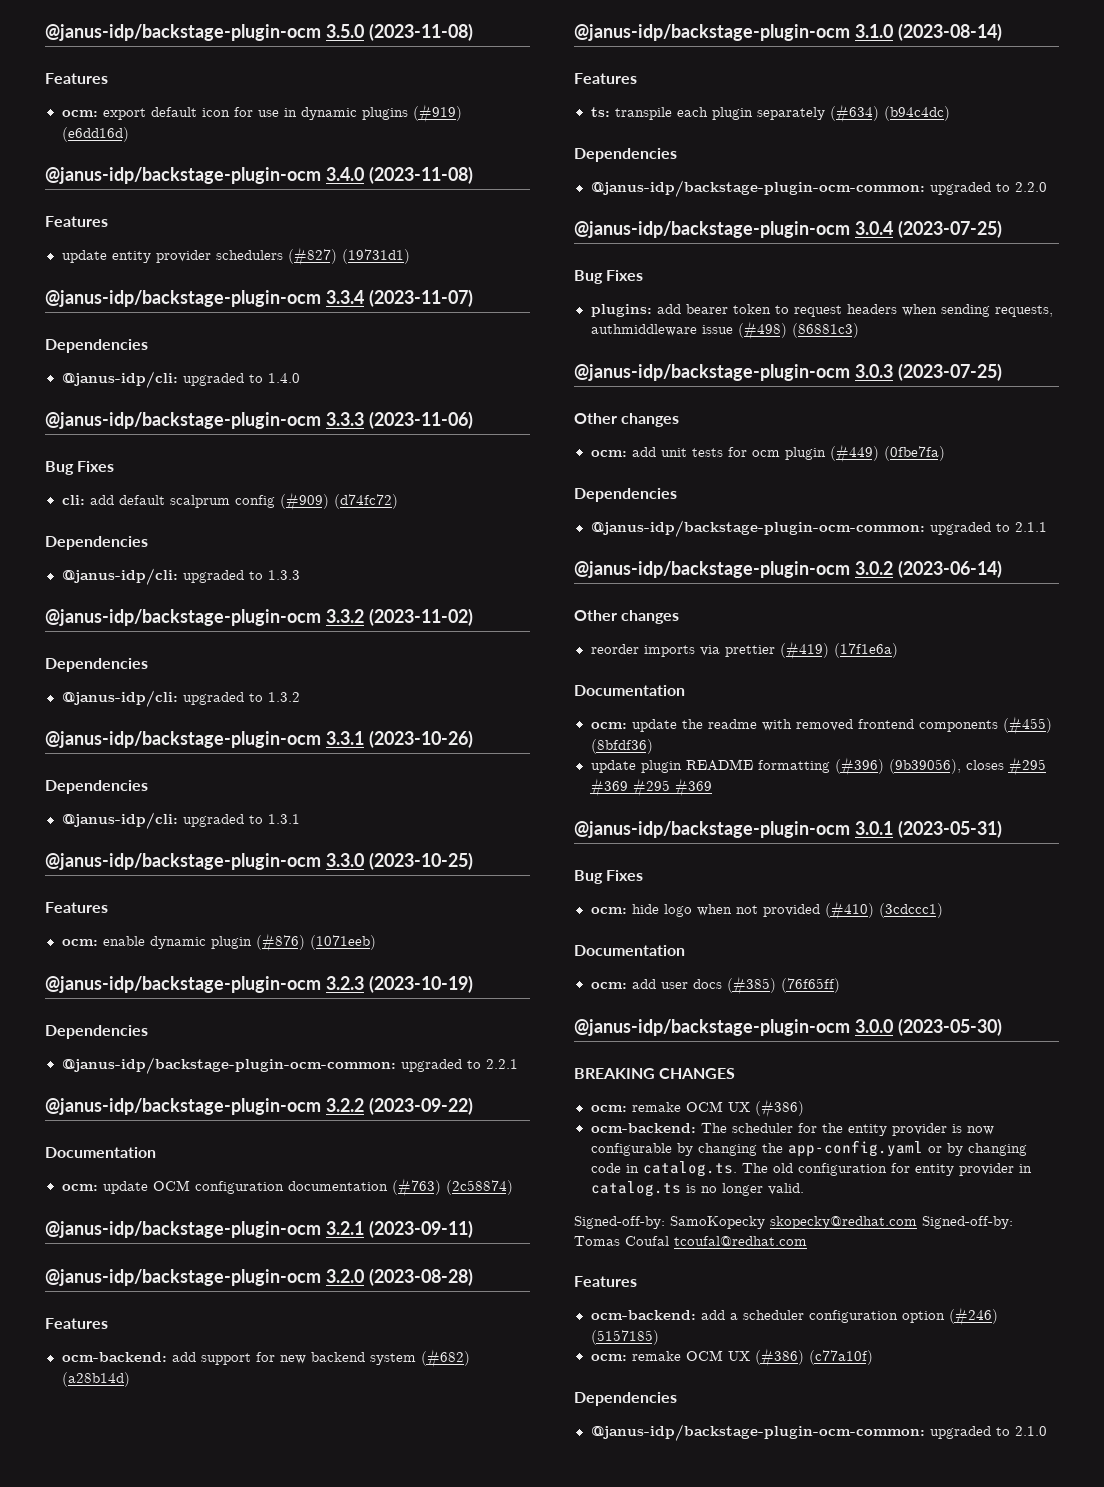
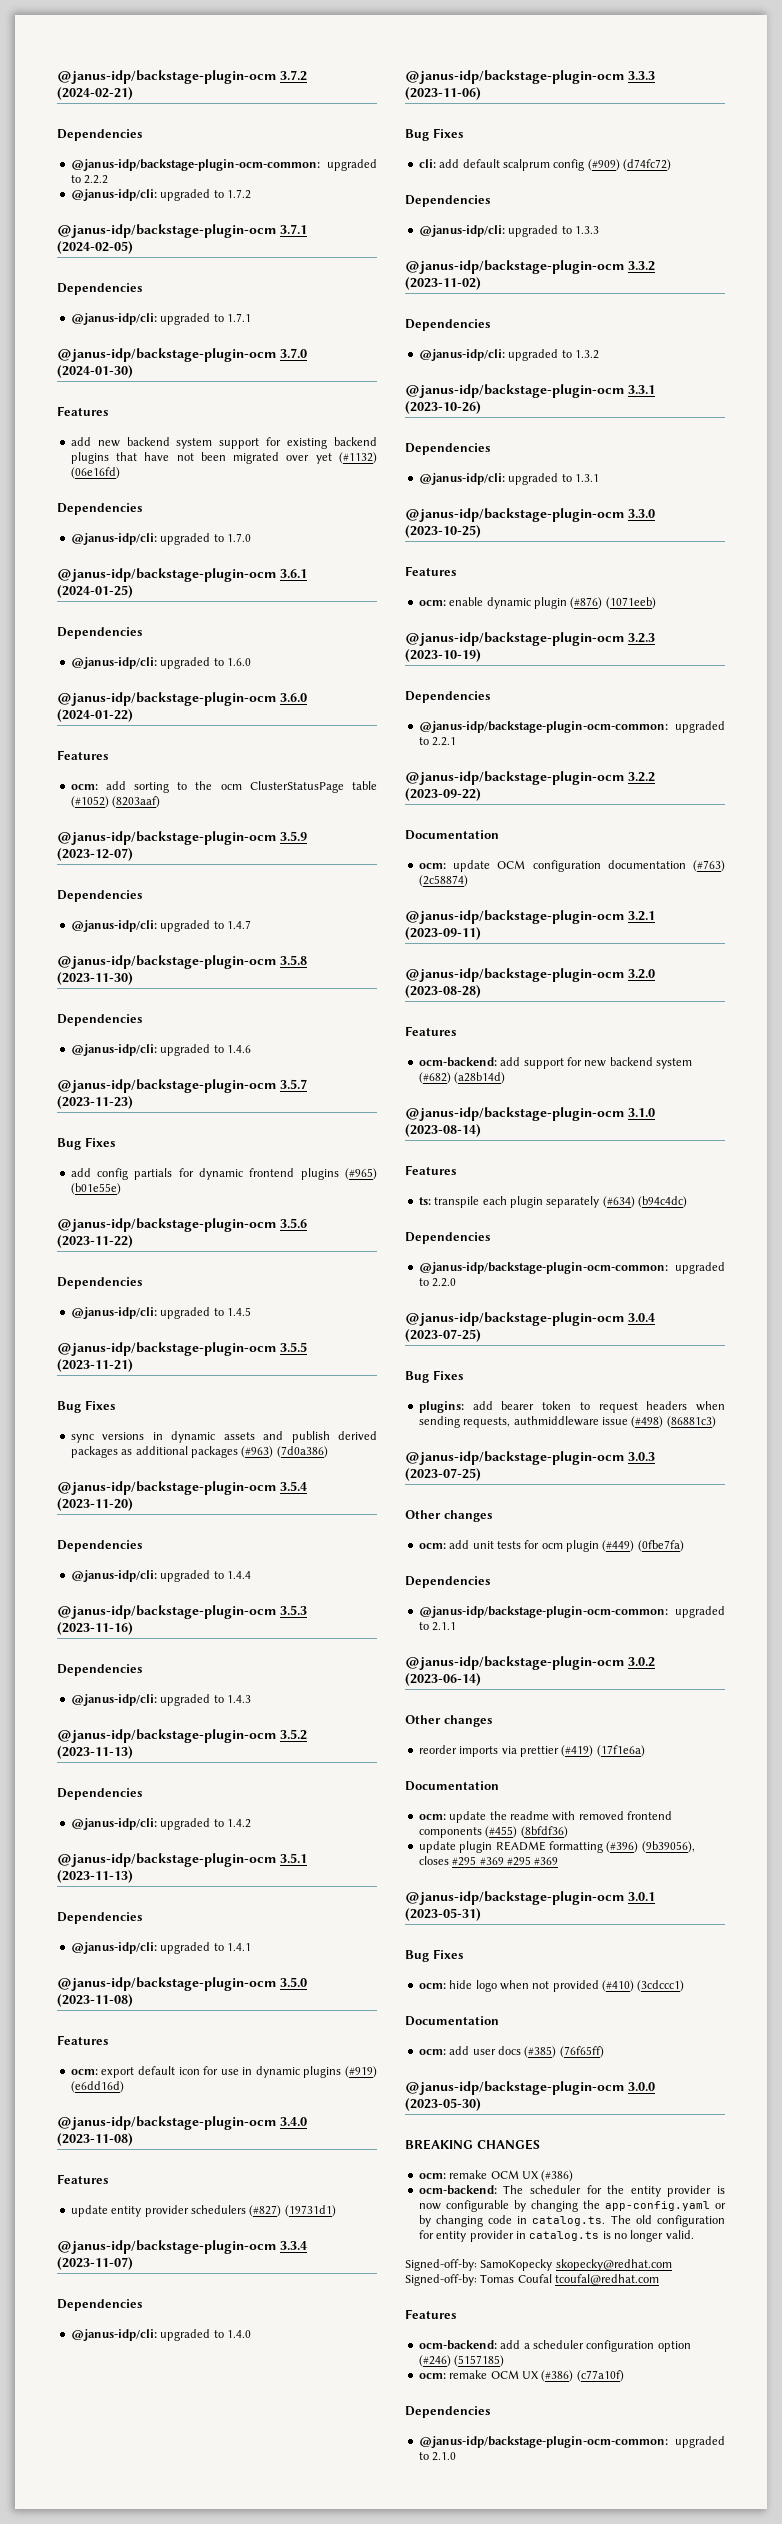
+ @janus-idp/backstage-plugin-ocm 3.7.2 (2024-02-21)
+ Dependencies
+ @janus-idp/backstage-plugin-ocm-common: upgraded to 2.2.2
+ @janus-idp/cli: upgraded to 1.7.2
+ @janus-idp/backstage-plugin-ocm 3.7.1 (2024-02-05)
+ Dependencies
+ @janus-idp/cli: upgraded to 1.7.1
+ @janus-idp/backstage-plugin-ocm 3.7.0 (2024-01-30)
+ Features
+ add new backend system support for existing backend plugins that have not been migrated over yet (#1132) (06e16fd)
+ Dependencies
+ @janus-idp/cli: upgraded to 1.7.0
+ @janus-idp/backstage-plugin-ocm 3.6.1 (2024-01-25)
+ Dependencies
+ @janus-idp/cli: upgraded to 1.6.0
+ @janus-idp/backstage-plugin-ocm 3.6.0 (2024-01-22)
+ Features
+ ocm: add sorting to the ocm ClusterStatusPage table (#1052) (8203aaf)
+ @janus-idp/backstage-plugin-ocm 3.5.9 (2023-12-07)
+ Dependencies
+ @janus-idp/cli: upgraded to 1.4.7
+ @janus-idp/backstage-plugin-ocm 3.5.8 (2023-11-30)
+ Dependencies
+ @janus-idp/cli: upgraded to 1.4.6
+ @janus-idp/backstage-plugin-ocm 3.5.7 (2023-11-23)
+ Bug Fixes
+ add config partials for dynamic frontend plugins (#965) (b01e55e)
+ @janus-idp/backstage-plugin-ocm 3.5.6 (2023-11-22)
+ Dependencies
+ @janus-idp/cli: upgraded to 1.4.5
+ @janus-idp/backstage-plugin-ocm 3.5.5 (2023-11-21)
+ Bug Fixes
+ sync versions in dynamic assets and publish derived packages as additional packages (#963) (7d0a386)
+ @janus-idp/backstage-plugin-ocm 3.5.4 (2023-11-20)
+ Dependencies
+ @janus-idp/cli: upgraded to 1.4.4
+ @janus-idp/backstage-plugin-ocm 3.5.3 (2023-11-16)
+ Dependencies
+ @janus-idp/cli: upgraded to 1.4.3
+ @janus-idp/backstage-plugin-ocm 3.5.2 (2023-11-13)
+ Dependencies
+ @janus-idp/cli: upgraded to 1.4.2
+ @janus-idp/backstage-plugin-ocm 3.5.1 (2023-11-13)
+ Dependencies
+ @janus-idp/cli: upgraded to 1.4.1

